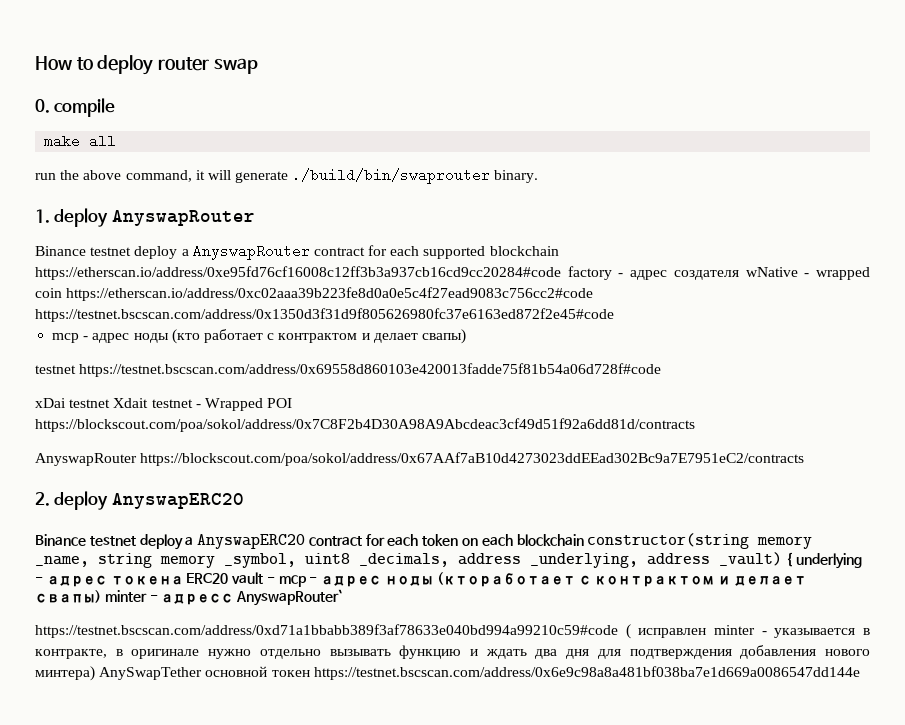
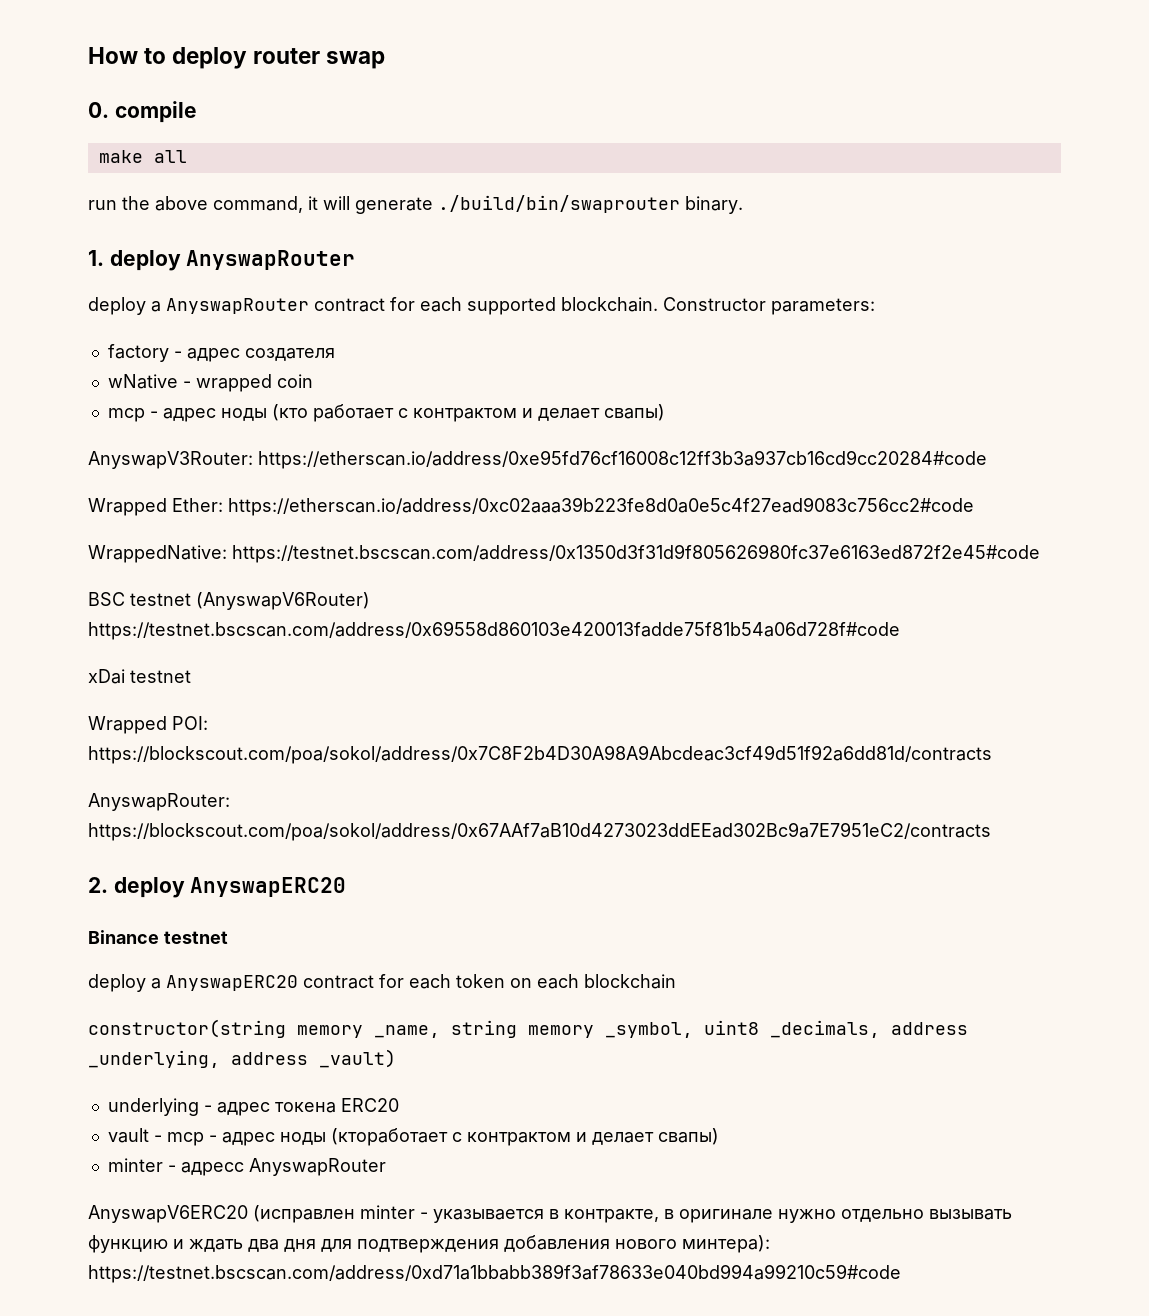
- Binance testnet deploy a AnyswapRouter contract for each supported blockchain https://etherscan.io/address/0xe95fd76cf16008c12ff3b3a937cb16cd9cc20284#code factory - адрес создателя wNative - wrapped coin https://etherscan.io/address/0xc02aaa39b223fe8d0a0e5c4f27ead9083c756cc2#code https://testnet.bscscan.com/address/0x1350d3f31d9f805626980fc37e6163ed872f2e45#code
+ deploy a AnyswapRouter contract for each supported blockchain. Constructor parameters:
+ factory - адрес создателя
+ wNative - wrapped coin
- testnet https://testnet.bscscan.com/address/0x69558d860103e420013fadde75f81b54a06d728f#code
- xDai testnet Xdait testnet - Wrapped POI https://blockscout.com/poa/sokol/address/0x7C8F2b4D30A98A9Abcdeac3cf49d51f92a6dd81d/contracts
+ AnyswapV3Router: https://etherscan.io/address/0xe95fd76cf16008c12ff3b3a937cb16cd9cc20284#code
+ Wrapped Ether: https://etherscan.io/address/0xc02aaa39b223fe8d0a0e5c4f27ead9083c756cc2#code
+ WrappedNative: https://testnet.bscscan.com/address/0x1350d3f31d9f805626980fc37e6163ed872f2e45#code
+ BSC testnet (AnyswapV6Router) https://testnet.bscscan.com/address/0x69558d860103e420013fadde75f81b54a06d728f#code
+ xDai testnet
+ Wrapped POI: https://blockscout.com/poa/sokol/address/0x7C8F2b4D30A98A9Abcdeac3cf49d51f92a6dd81d/contracts
- AnyswapRouter https://blockscout.com/poa/sokol/address/0x67AAf7aB10d4273023ddEEad302Bc9a7E7951eC2/contracts
+ AnyswapRouter: https://blockscout.com/poa/sokol/address/0x67AAf7aB10d4273023ddEEad302Bc9a7E7951eC2/contracts
- Binance testnet deploy a AnyswapERC20 contract for each token on each blockchain constructor(string memory _name, string memory _symbol, uint8 _decimals, address _underlying, address _vault) { underlying - адрес токена ERC20 vault - mcp - адрес ноды (ктоработает с контрактом и делает свапы) minter - адресс AnyswapRouter`
- https://testnet.bscscan.com/address/0xd71a1bbabb389f3af78633e040bd994a99210c59#code ( исправлен minter - указывается в контракте, в оригинале нужно отдельно вызывать функцию и ждать два дня для подтверждения добавления нового минтера) AnySwapTether основной токен https://testnet.bscscan.com/address/0x6e9c98a8a481bf038ba7e1d669a0086547dd144e
+ Binance testnet
+ deploy a AnyswapERC20 contract for each token on each blockchain
+ constructor(string memory _name, string memory _symbol, uint8 _decimals, address _underlying, address _vault)
+ underlying - адрес токена ERC20
+ vault - mcp - адрес ноды (ктоработает с контрактом и делает свапы)
+ minter - адресс AnyswapRouter
+ AnyswapV6ERC20 (исправлен minter - указывается в контракте, в оригинале нужно отдельно вызывать функцию и ждать два дня для подтверждения добавления нового минтера): https://testnet.bscscan.com/address/0xd71a1bbabb389f3af78633e040bd994a99210c59#code

